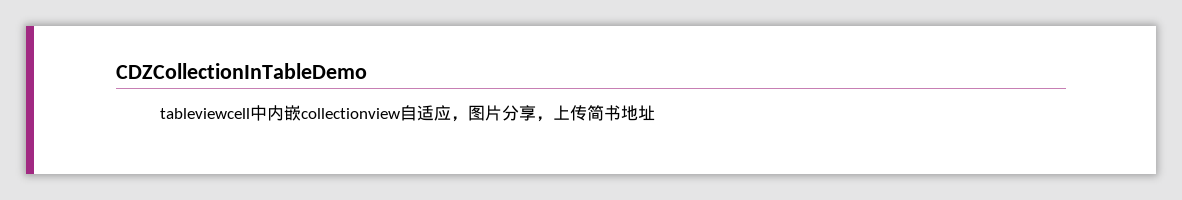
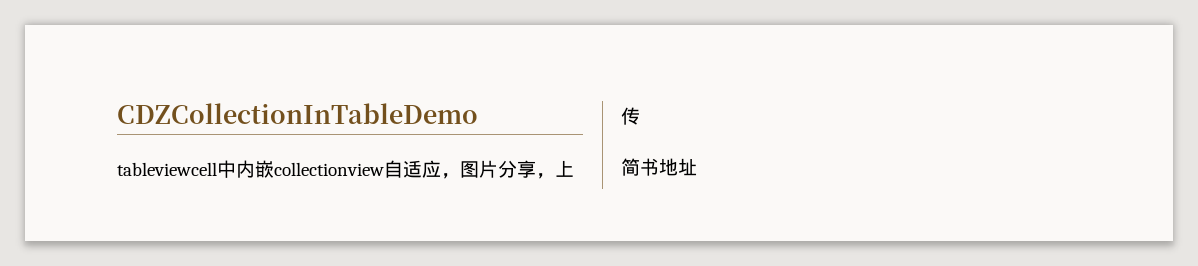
- tableviewcell中内嵌collectionview自适应，图片分享，上传简书地址
+ tableviewcell中内嵌collectionview自适应，图片分享，上传
+ 简书地址

